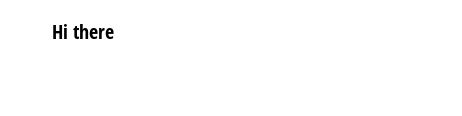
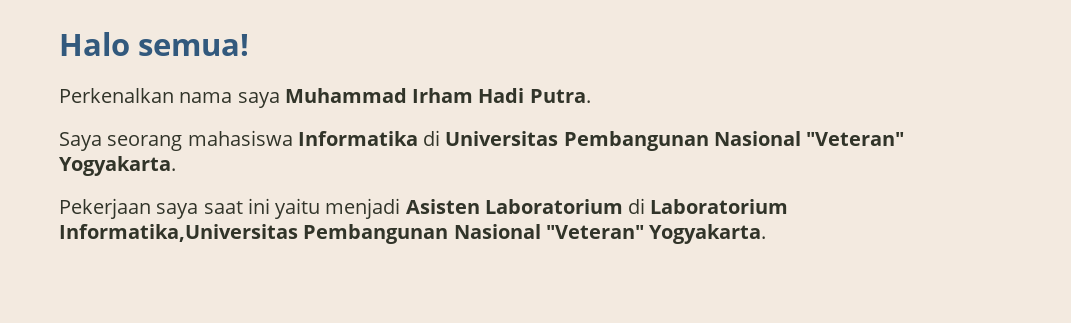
- Hi there
+ Halo semua!
+ Perkenalkan nama saya Muhammad Irham Hadi Putra.
+ Saya seorang mahasiswa Informatika di Universitas Pembangunan Nasional "Veteran" Yogyakarta.
+ Pekerjaan saya saat ini yaitu menjadi Asisten Laboratorium di Laboratorium Informatika,Universitas Pembangunan Nasional "Veteran" Yogyakarta.

